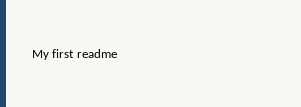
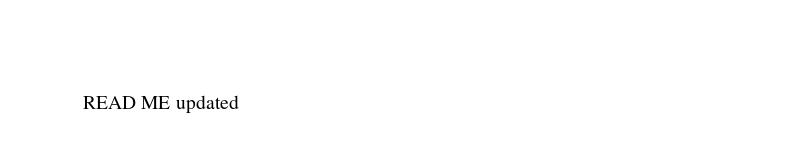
- My first readme
+ READ ME updated

